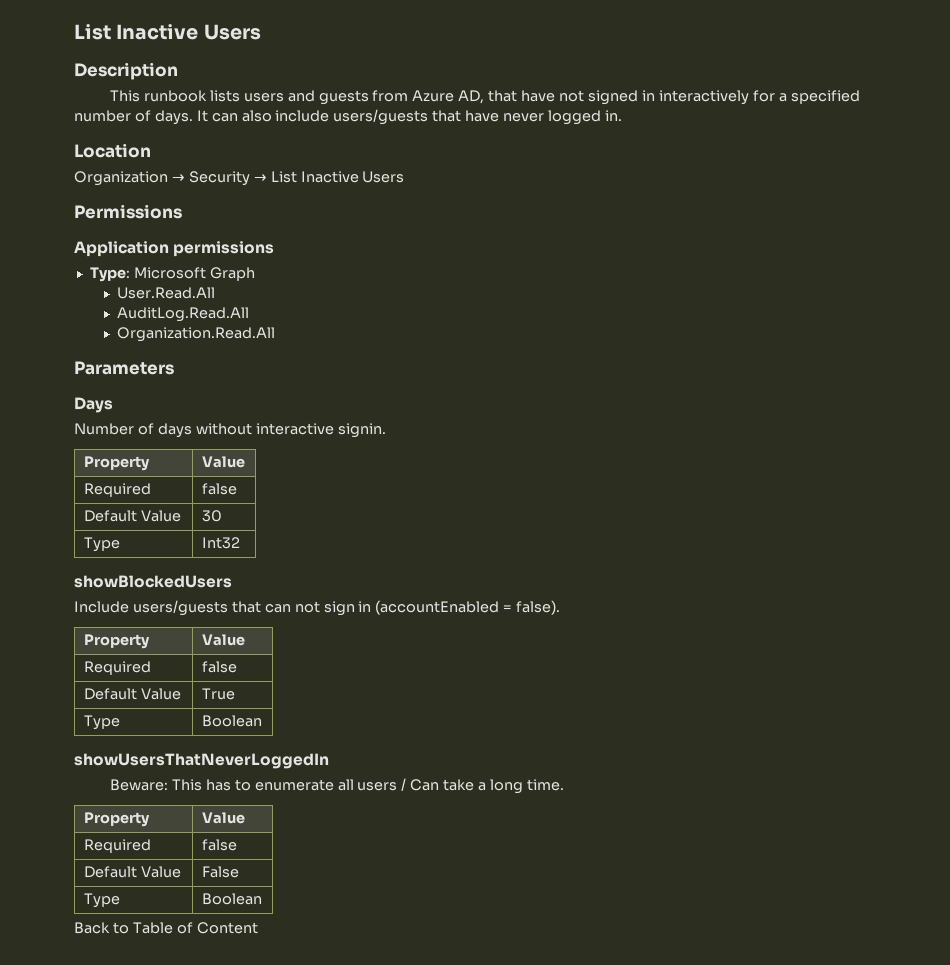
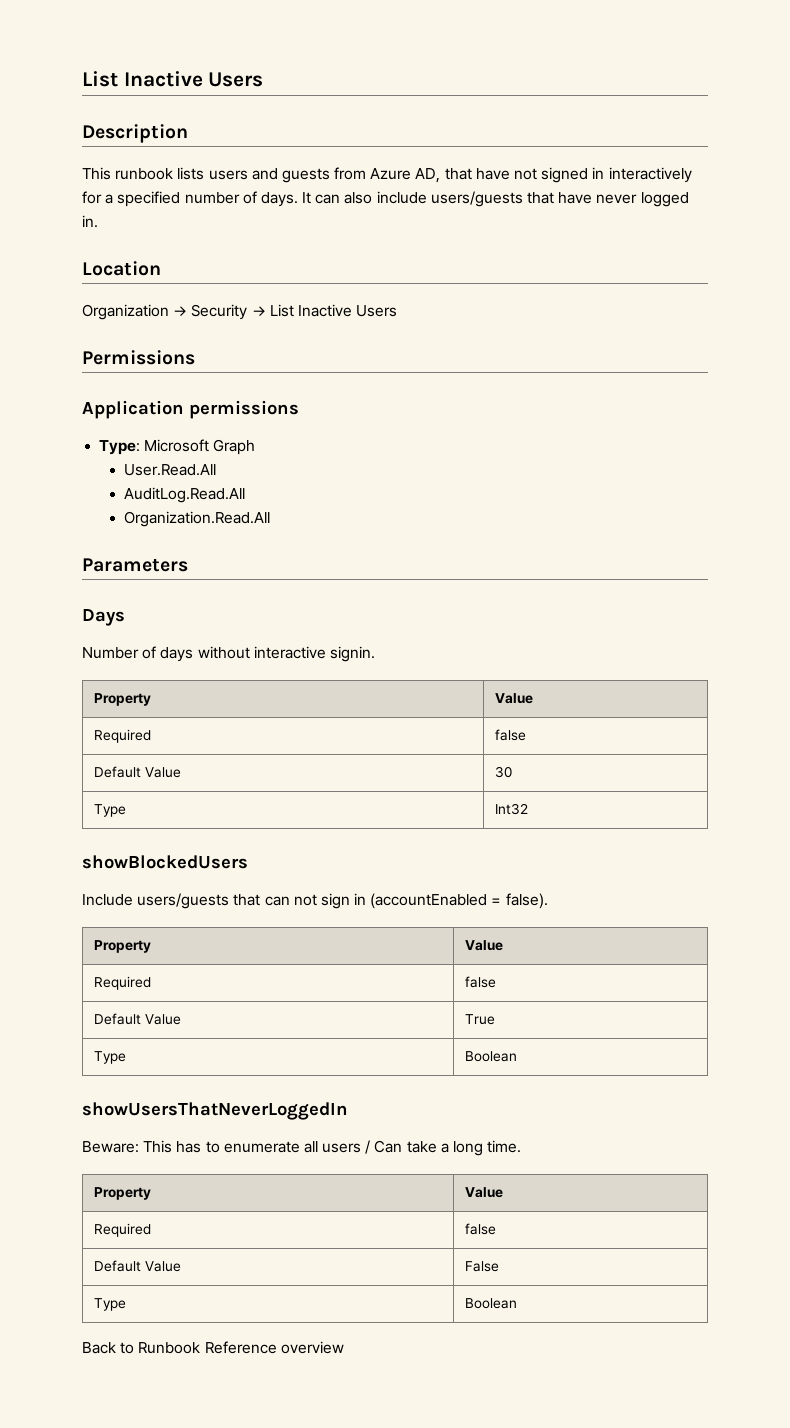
- Back to Table of Content
+ Back to Runbook Reference overview

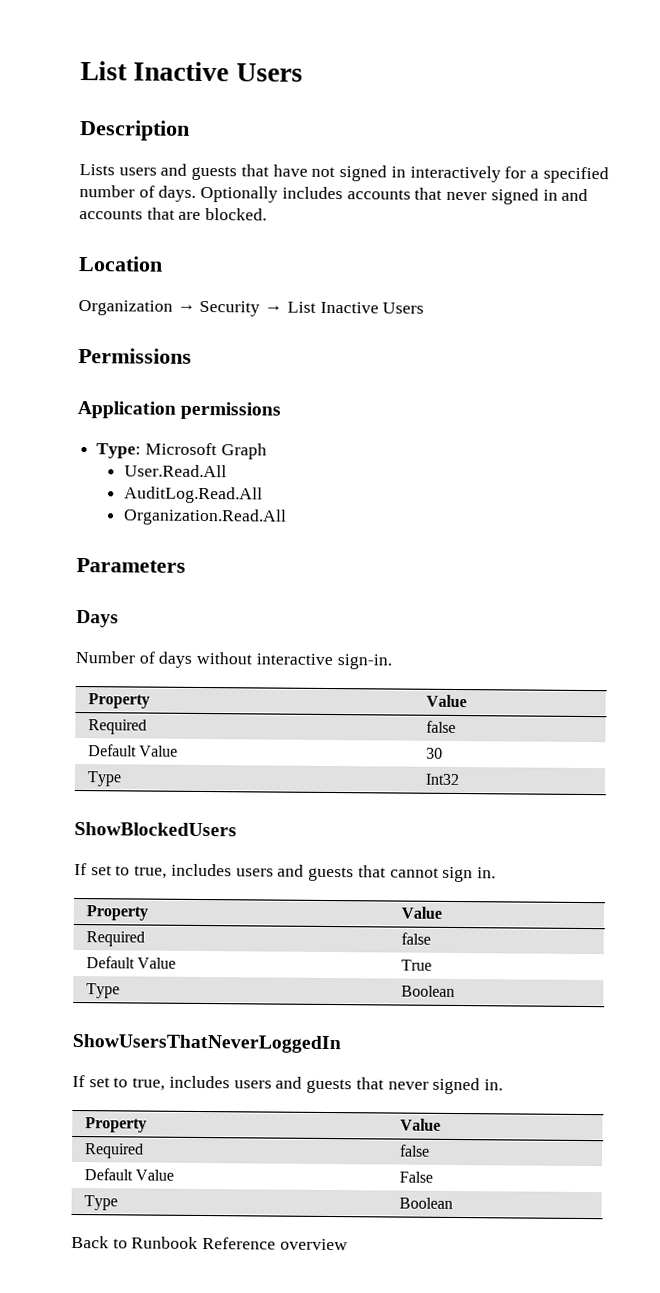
- This runbook lists users and guests from Azure AD, that have not signed in interactively for a specified number of days.
+ Lists users and guests that have not signed in interactively for a specified number of days.
- It can also include users/guests that have never logged in.
+ Optionally includes accounts that never signed in and accounts that are blocked.
- Number of days without interactive signin.
+ Number of days without interactive sign-in.
- showBlockedUsers
- Include users/guests that can not sign in (accountEnabled = false).
+ ShowBlockedUsers
+ If set to true, includes users and guests that cannot sign in.
- showUsersThatNeverLoggedIn
- Beware: This has to enumerate all users / Can take a long time.
+ ShowUsersThatNeverLoggedIn
+ If set to true, includes users and guests that never signed in.

